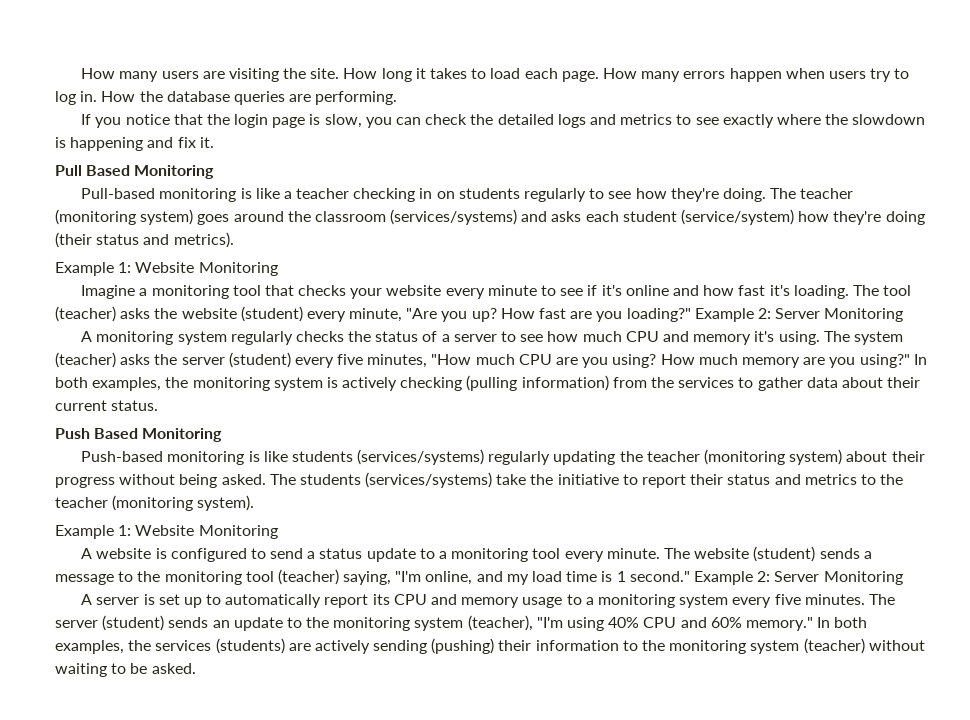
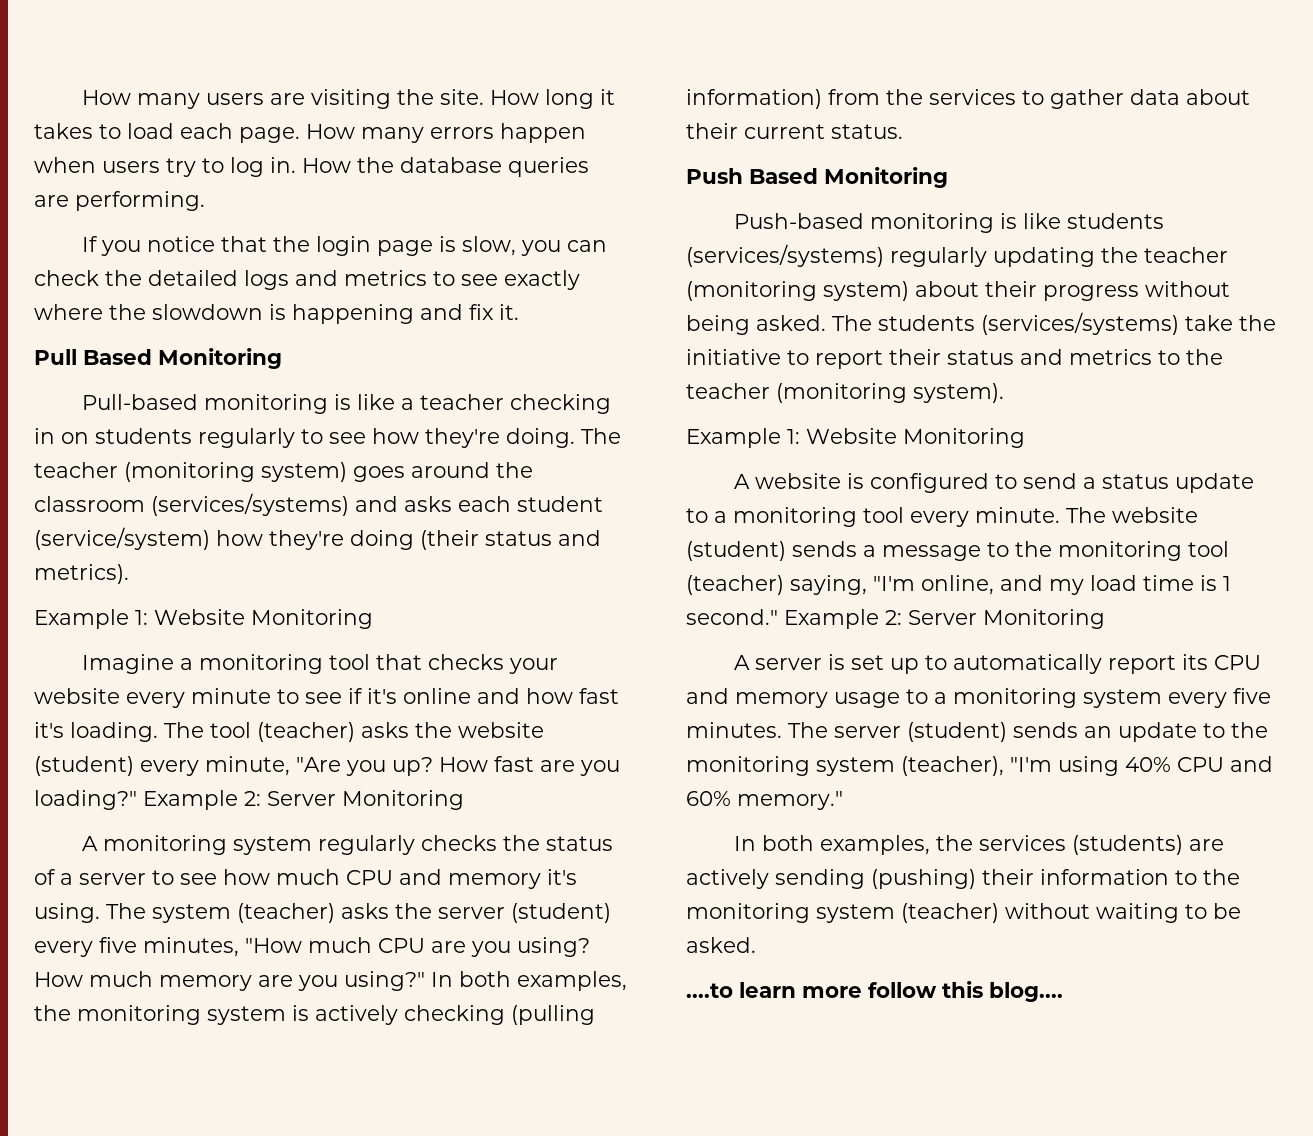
- The server (student) sends an update to the monitoring system (teacher), "I'm using 40% CPU and 60% memory." In both examples, the services (students) are actively sending (pushing) their information to the monitoring system (teacher) without waiting to be asked.
+ The server (student) sends an update to the monitoring system (teacher), "I'm using 40% CPU and 60% memory."
+ In both examples, the services (students) are actively sending (pushing) their information to the monitoring system (teacher) without waiting to be asked.
+ ....to learn more follow this blog....

